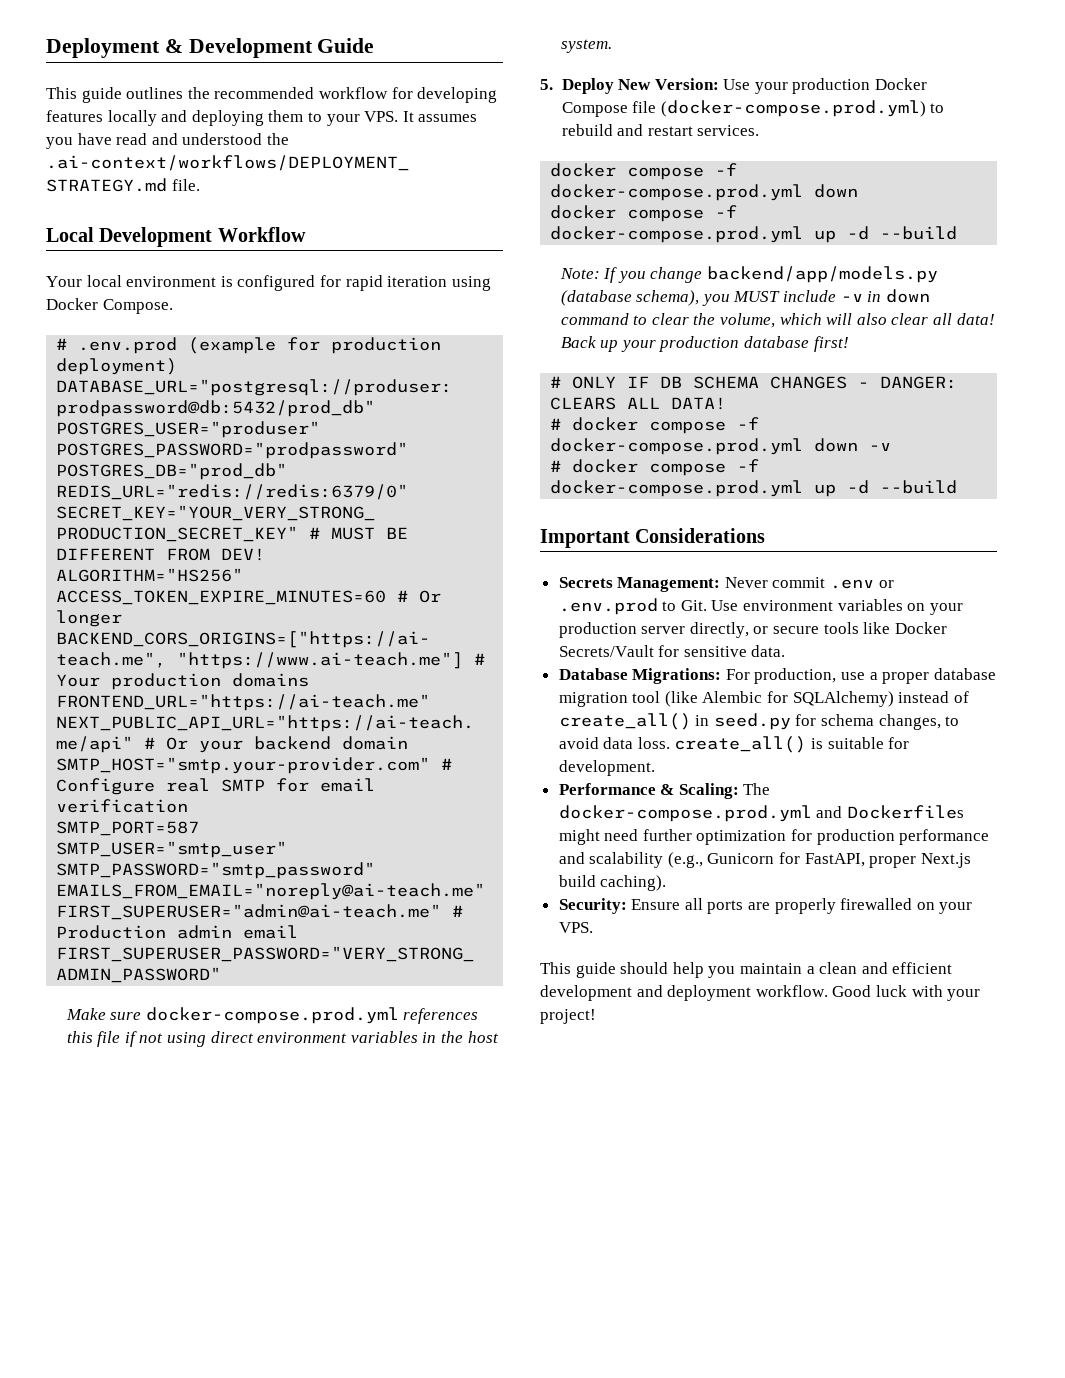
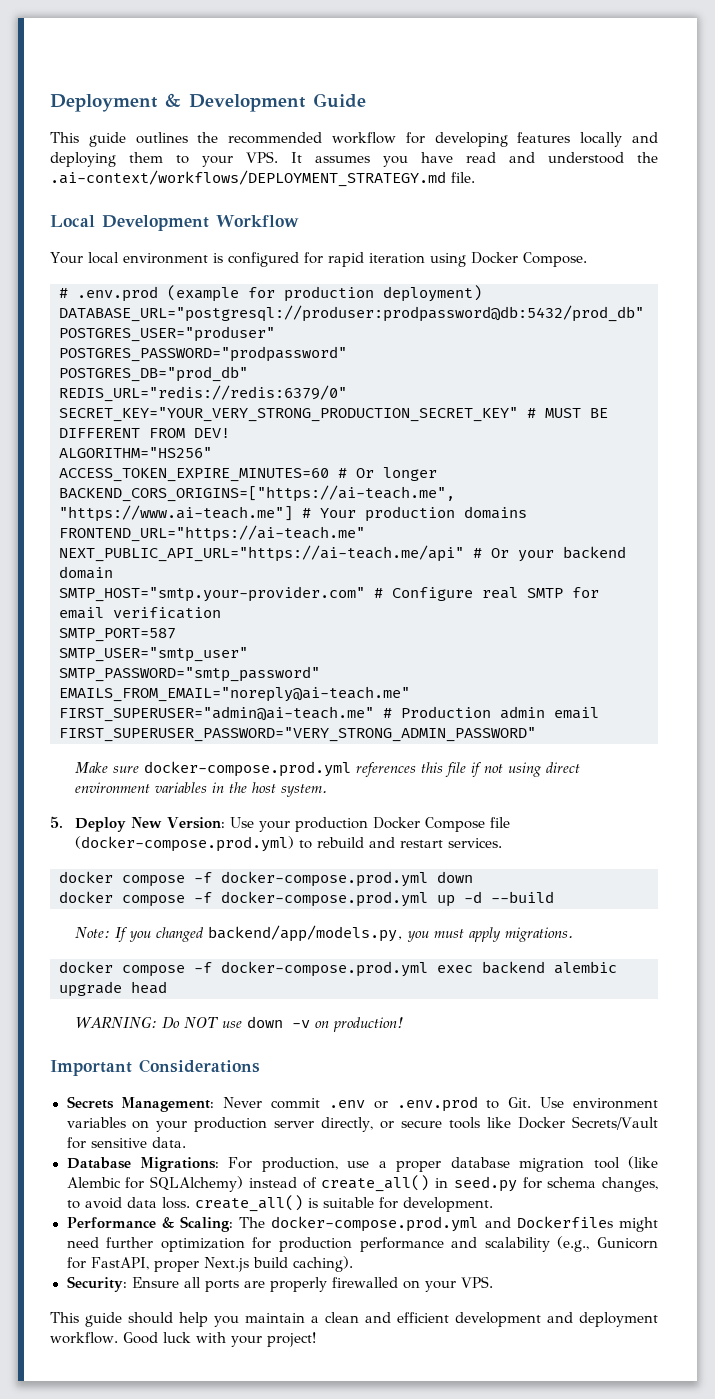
- Note: If you change backend/app/models.py (database schema), you MUST include -v in down command to clear the volume, which will also clear all data! Back up your production database first!
- # ONLY IF DB SCHEMA CHANGES - DANGER: CLEARS ALL DATA!
- # docker compose -f docker-compose.prod.yml down -v
- # docker compose -f docker-compose.prod.yml up -d --build
+ Note: If you changed backend/app/models.py, you must apply migrations.
+ docker compose -f docker-compose.prod.yml exec backend alembic upgrade head
+ WARNING: Do NOT use down -v on production!

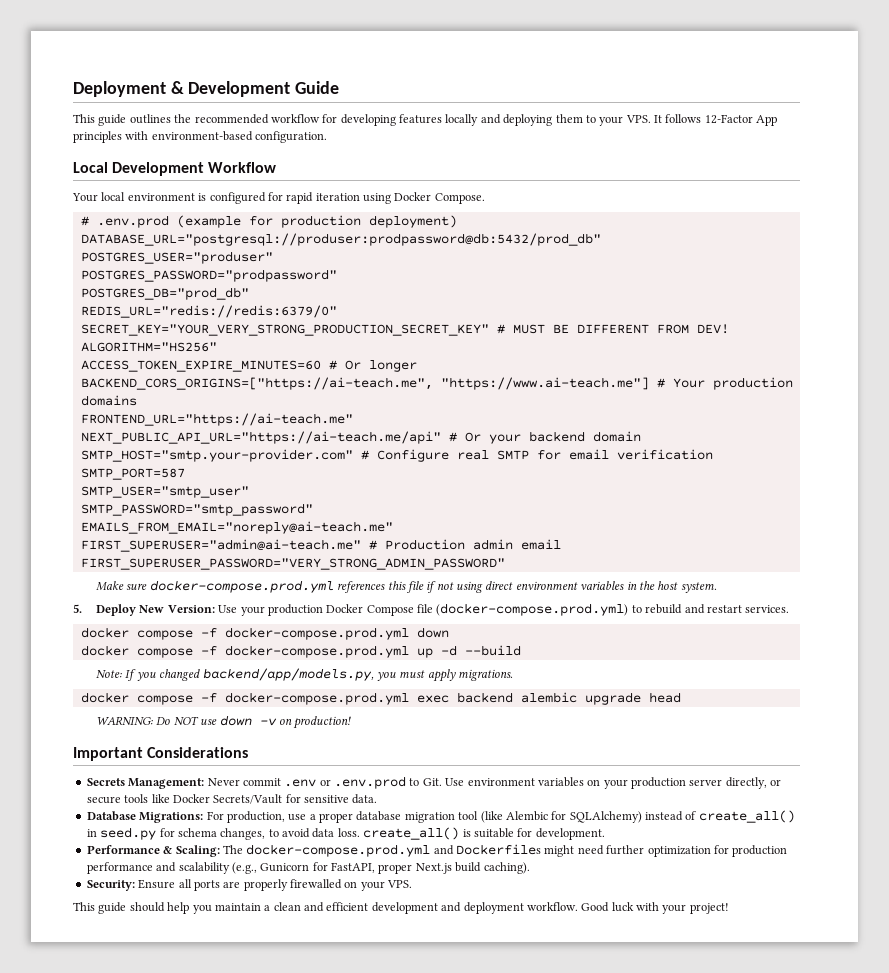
- This guide outlines the recommended workflow for developing features locally and deploying them to your VPS. It assumes you have read and understood the .ai-context/workflows/DEPLOYMENT_STRATEGY.md file.
+ This guide outlines the recommended workflow for developing features locally and deploying them to your VPS. It follows 12-Factor App principles with environment-based configuration.

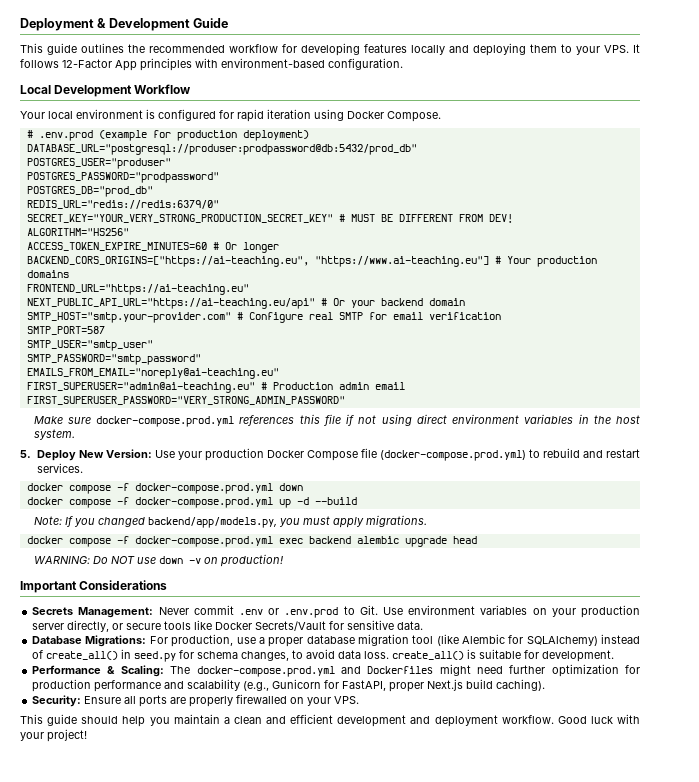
- BACKEND_CORS_ORIGINS=["https://ai-teach.me", "https://www.ai-teach.me"] # Your production domains
+ BACKEND_CORS_ORIGINS=["https://ai-teaching.eu", "https://www.ai-teaching.eu"] # Your production domains
- FRONTEND_URL="https://ai-teach.me"
- NEXT_PUBLIC_API_URL="https://ai-teach.me/api" # Or your backend domain
+ FRONTEND_URL="https://ai-teaching.eu"
+ NEXT_PUBLIC_API_URL="https://ai-teaching.eu/api" # Or your backend domain
- EMAILS_FROM_EMAIL="noreply@ai-teach.me"
- FIRST_SUPERUSER="admin@ai-teach.me" # Production admin email
+ EMAILS_FROM_EMAIL="noreply@ai-teaching.eu"
+ FIRST_SUPERUSER="admin@ai-teaching.eu" # Production admin email

